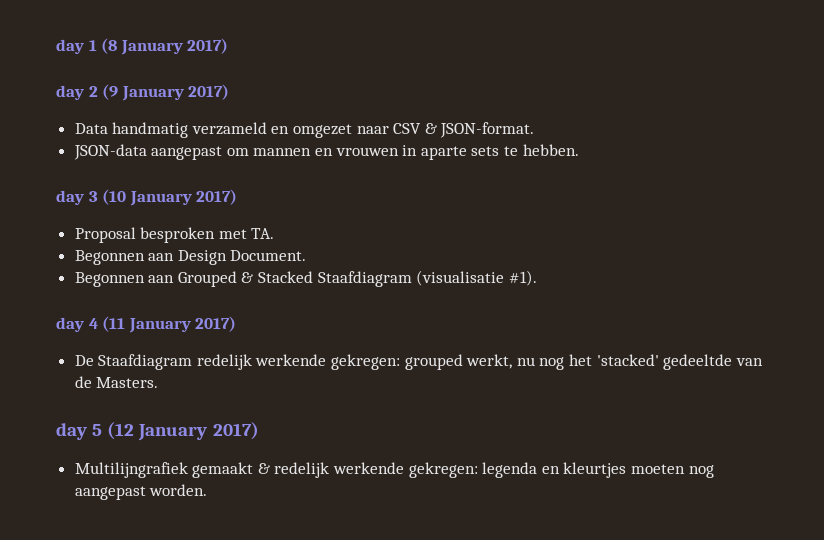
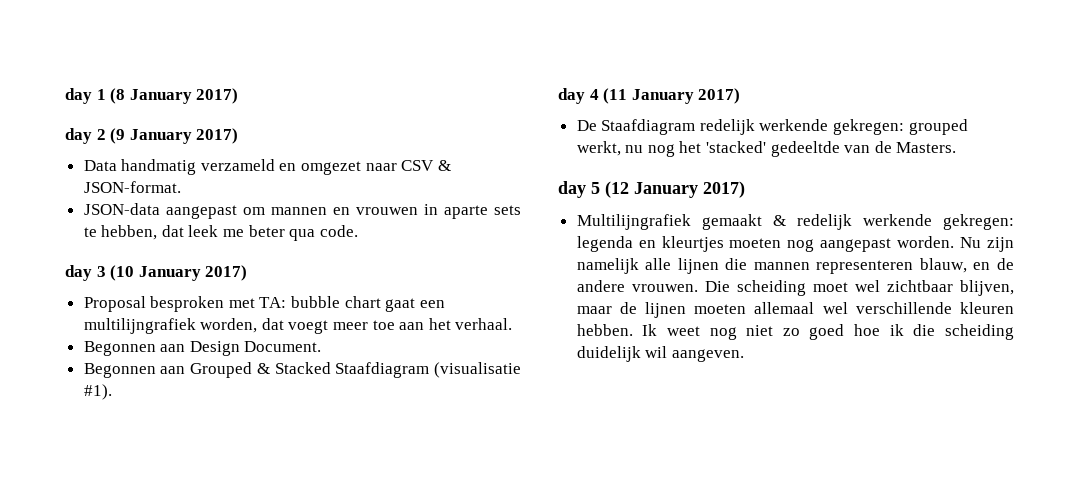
- JSON-data aangepast om mannen en vrouwen in aparte sets te hebben.
+ JSON-data aangepast om mannen en vrouwen in aparte sets te hebben, dat leek me beter qua code.
- Proposal besproken met TA.
+ Proposal besproken met TA: bubble chart gaat een multilijngrafiek worden, dat voegt meer toe aan het verhaal.
+ Nu zijn namelijk alle lijnen die mannen representeren blauw, en de andere vrouwen. Die scheiding moet wel zichtbaar blijven, maar de lijnen moeten allemaal wel verschillende kleuren hebben. Ik weet nog niet zo goed hoe ik die scheiding duidelijk wil aangeven.

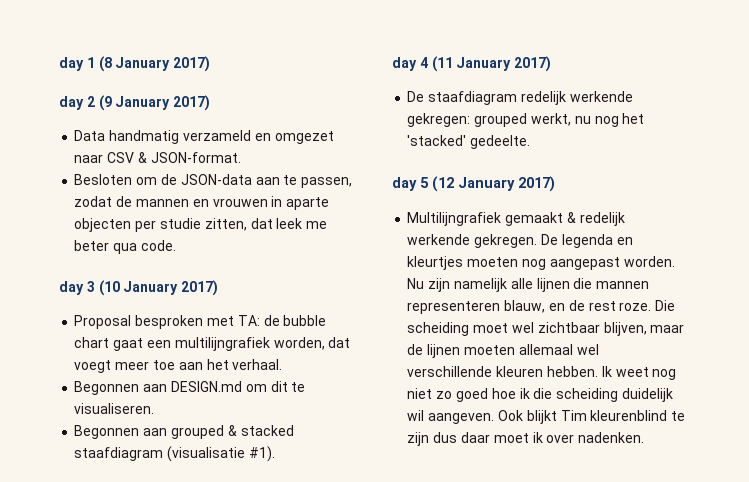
- JSON-data aangepast om mannen en vrouwen in aparte sets te hebben, dat leek me beter qua code.
+ Besloten om de JSON-data aan te passen, zodat de mannen en vrouwen in aparte objecten per studie zitten, dat leek me beter qua code.
- Proposal besproken met TA: bubble chart gaat een multilijngrafiek worden, dat voegt meer toe aan het verhaal.
+ Proposal besproken met TA: de bubble chart gaat een multilijngrafiek worden, dat voegt meer toe aan het verhaal.
- Begonnen aan Design Document.
- Begonnen aan Grouped & Stacked Staafdiagram (visualisatie #1).
+ Begonnen aan DESIGN.md om dit te visualiseren.
+ Begonnen aan grouped & stacked staafdiagram (visualisatie #1).
- De Staafdiagram redelijk werkende gekregen: grouped werkt, nu nog het 'stacked' gedeeltde van de Masters.
+ De staafdiagram redelijk werkende gekregen: grouped werkt, nu nog het 'stacked' gedeelte.
- Multilijngrafiek gemaakt & redelijk werkende gekregen: legenda en kleurtjes moeten nog aangepast worden.
+ Multilijngrafiek gemaakt & redelijk werkende gekregen. De legenda en kleurtjes moeten nog aangepast worden.
- Nu zijn namelijk alle lijnen die mannen representeren blauw, en de andere vrouwen.
+ Nu zijn namelijk alle lijnen die mannen representeren blauw, en de rest roze.
+ Ook blijkt Tim kleurenblind te zijn dus daar moet ik over nadenken.

